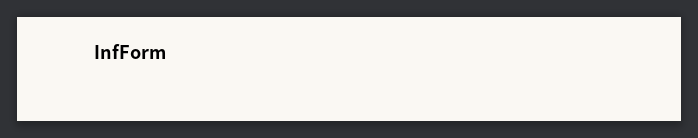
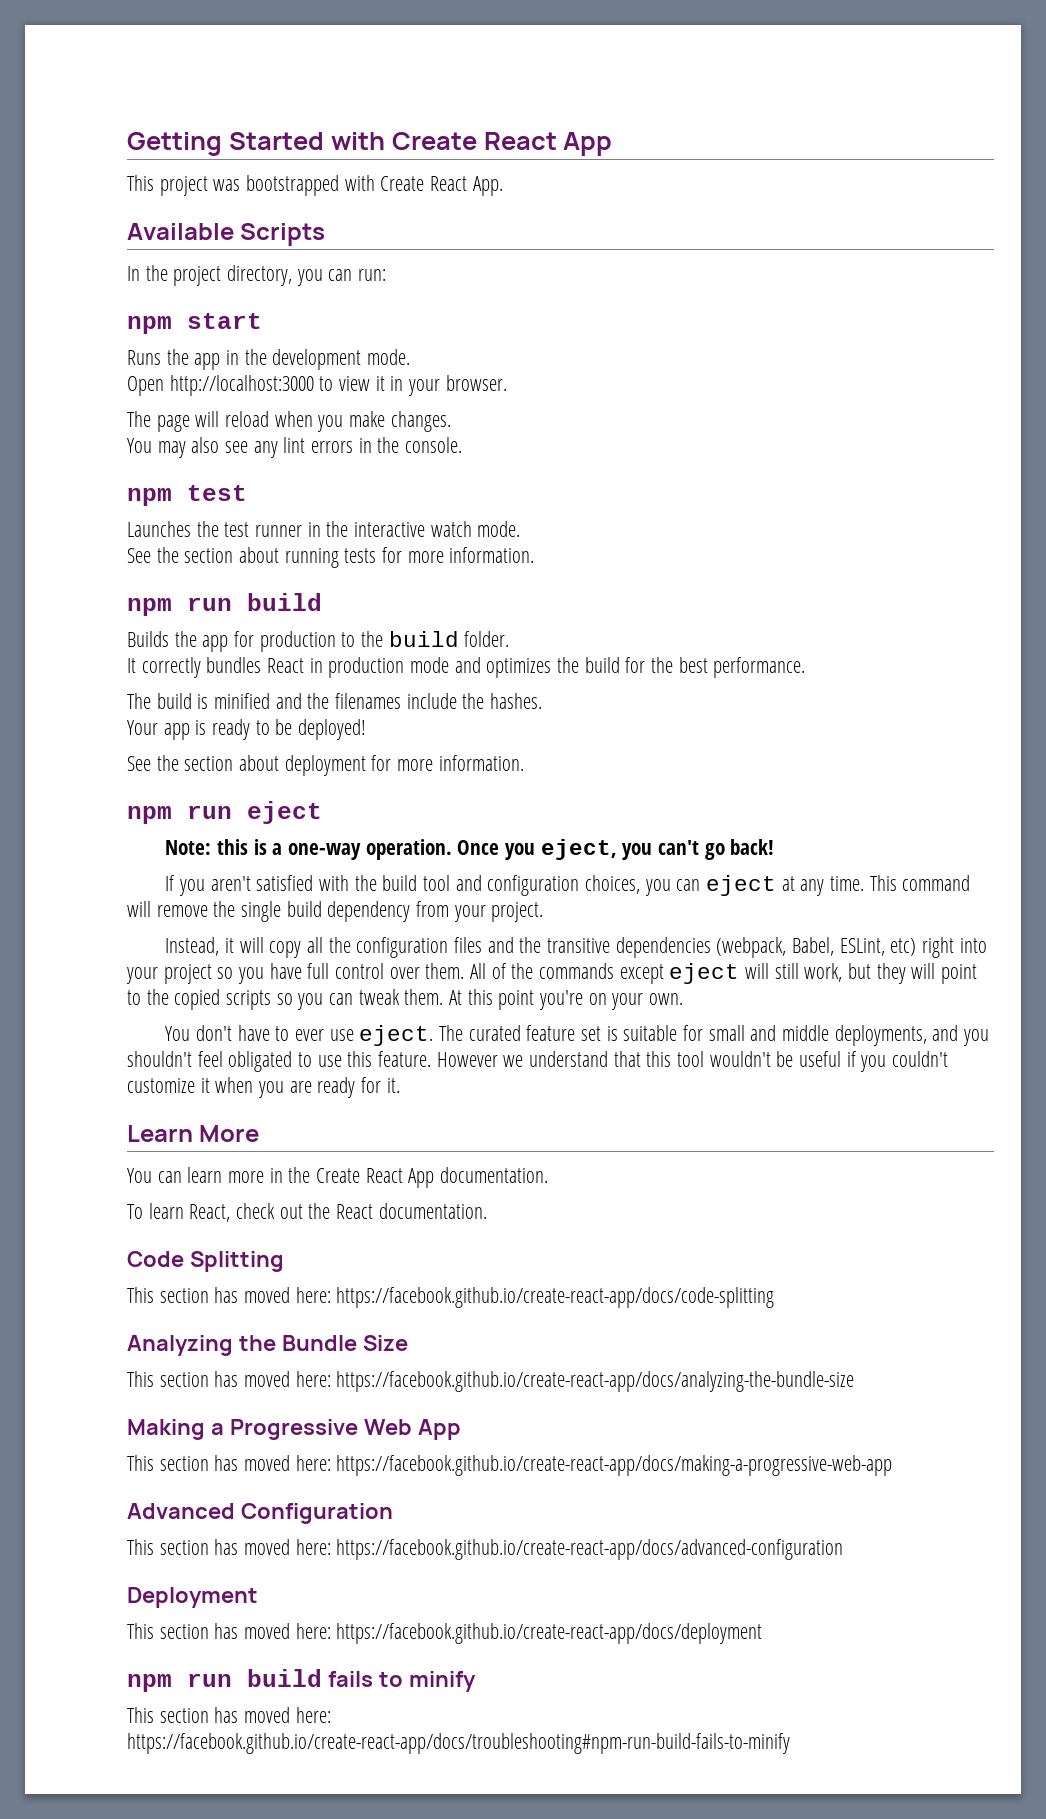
- InfForm
+ Getting Started with Create React App
+ This project was bootstrapped with Create React App.
+ Available Scripts
+ In the project directory, you can run:
+ npm start
+ Runs the app in the development mode.
+ Open http://localhost:3000 to view it in your browser.
+ The page will reload when you make changes.
+ You may also see any lint errors in the console.
+ npm test
+ Launches the test runner in the interactive watch mode.
+ See the section about running tests for more information.
+ npm run build
+ Builds the app for production to the build folder.
+ It correctly bundles React in production mode and optimizes the build for the best performance.
+ The build is minified and the filenames include the hashes.
+ Your app is ready to be deployed!
+ See the section about deployment for more information.
+ npm run eject
+ Note: this is a one-way operation. Once you eject, you can't go back!
+ If you aren't satisfied with the build tool and configuration choices, you can eject at any time. This command will remove the single build dependency from your project.
+ Instead, it will copy all the configuration files and the transitive dependencies (webpack, Babel, ESLint, etc) right into your project so you have full control over them. All of the commands except eject will still work, but they will point to the copied scripts so you can tweak them. At this point you're on your own.
+ You don't have to ever use eject. The curated feature set is suitable for small and middle deployments, and you shouldn't feel obligated to use this feature. However we understand that this tool wouldn't be useful if you couldn't customize it when you are ready for it.
+ Learn More
+ You can learn more in the Create React App documentation.
+ To learn React, check out the React documentation.
+ Code Splitting
+ This section has moved here: https://facebook.github.io/create-react-app/docs/code-splitting
+ Analyzing the Bundle Size
+ This section has moved here: https://facebook.github.io/create-react-app/docs/analyzing-the-bundle-size
+ Making a Progressive Web App
+ This section has moved here: https://facebook.github.io/create-react-app/docs/making-a-progressive-web-app
+ Advanced Configuration
+ This section has moved here: https://facebook.github.io/create-react-app/docs/advanced-configuration
+ Deployment
+ This section has moved here: https://facebook.github.io/create-react-app/docs/deployment
+ npm run build fails to minify
+ This section has moved here: https://facebook.github.io/create-react-app/docs/troubleshooting#npm-run-build-fails-to-minify

